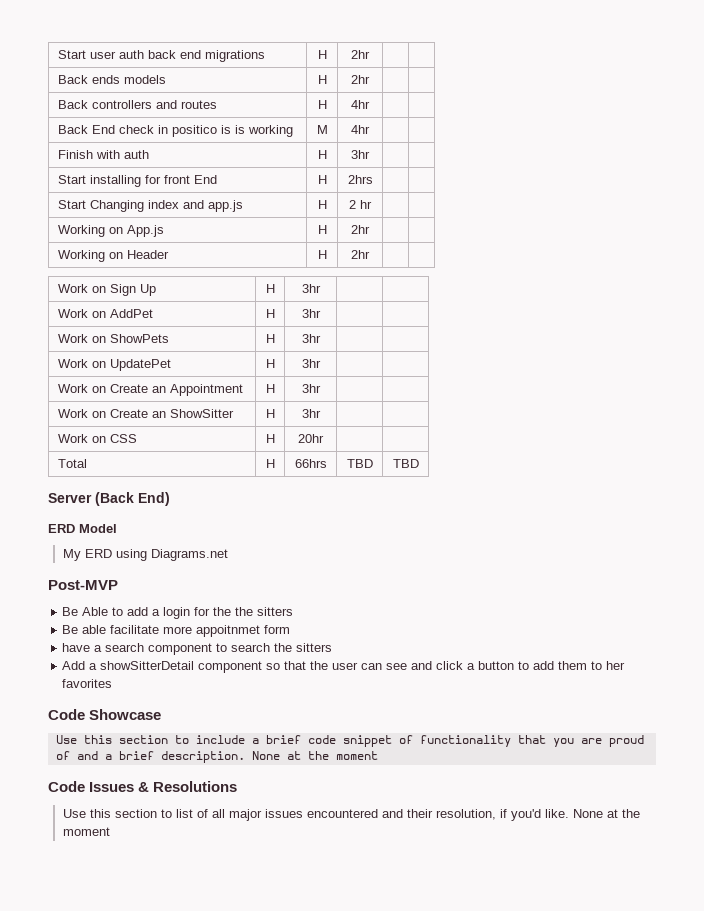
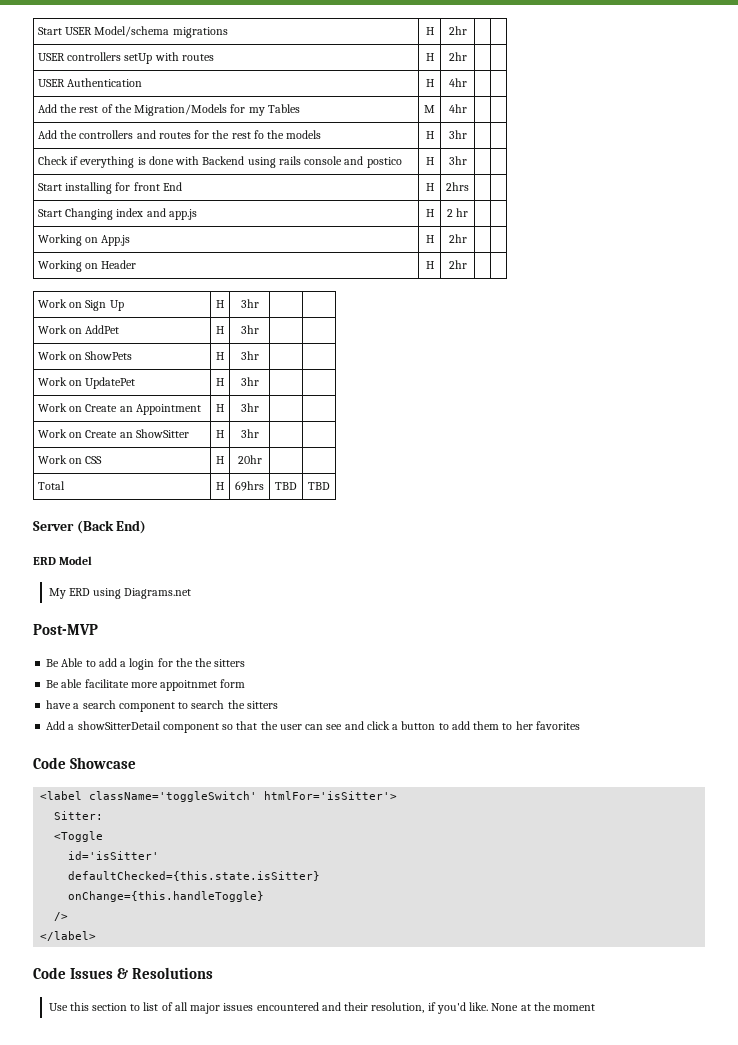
- Start user auth back end migrations | H | 2hr | |
+ Start USER Model/schema migrations | H | 2hr | |
- Back ends models | H | 2hr | |
- Back controllers and routes | H | 4hr | |
- Back End check in positico is is working | M | 4hr | |
- Finish with auth | H | 3hr | |
+ USER controllers setUp with routes | H | 2hr | |
+ USER Authentication | H | 4hr | |
+ Add the rest of the Migration/Models for my Tables | M | 4hr | |
+ Add the controllers and routes for the rest fo the models | H | 3hr | |
+ Check if everything is done with Backend using rails console and postico | H | 3hr | |
- Total | H | 66hrs | TBD | TBD
+ Total | H | 69hrs | TBD | TBD
- Use this section to include a brief code snippet of functionality that you are proud of and a brief description. None at the moment
+ <label className='toggleSwitch' htmlFor='isSitter'>
+ Sitter:
+ <Toggle
+ id='isSitter'
+ defaultChecked={this.state.isSitter}
+ onChange={this.handleToggle}
+ />
+ </label>

